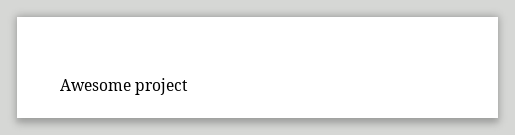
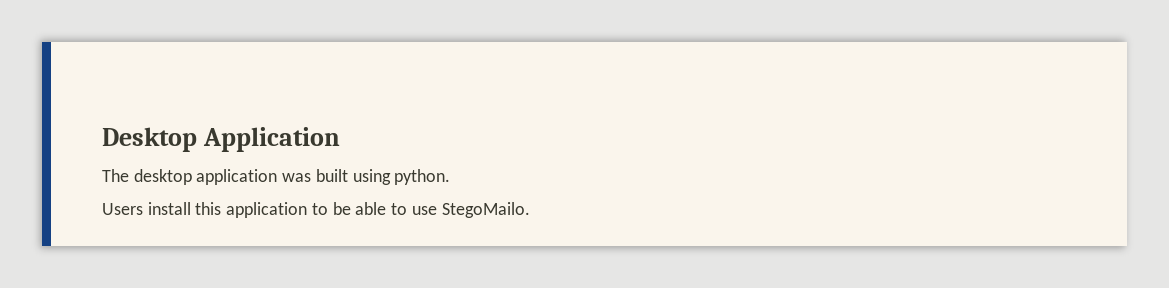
- Awesome project
+ Desktop Application
+ The desktop application was built using python.
+ Users install this application to be able to use StegoMailo.

